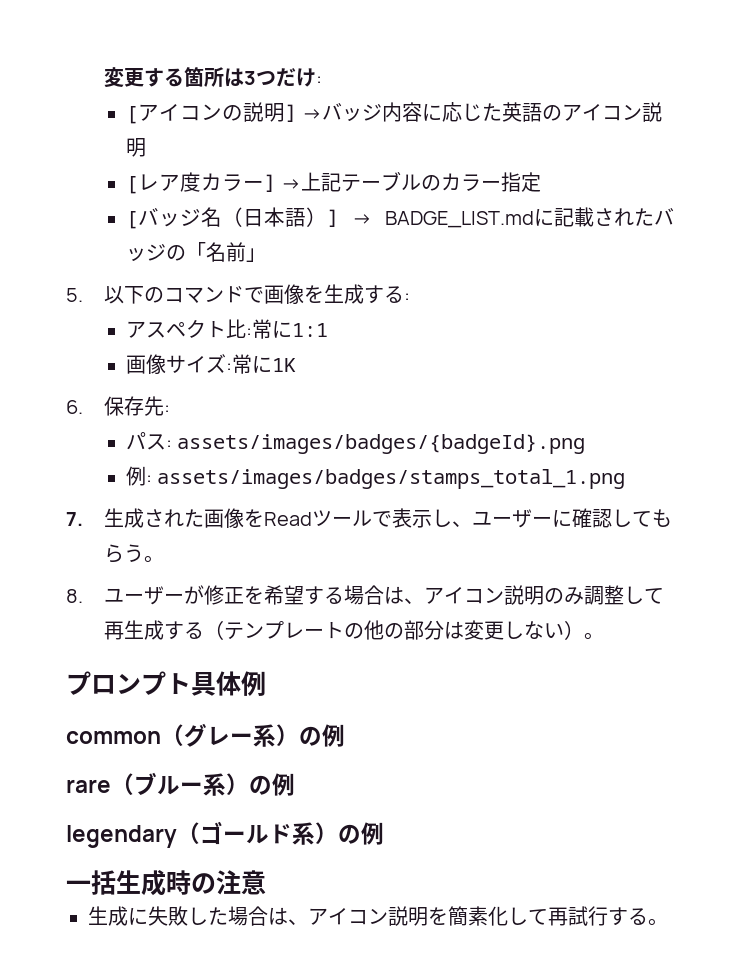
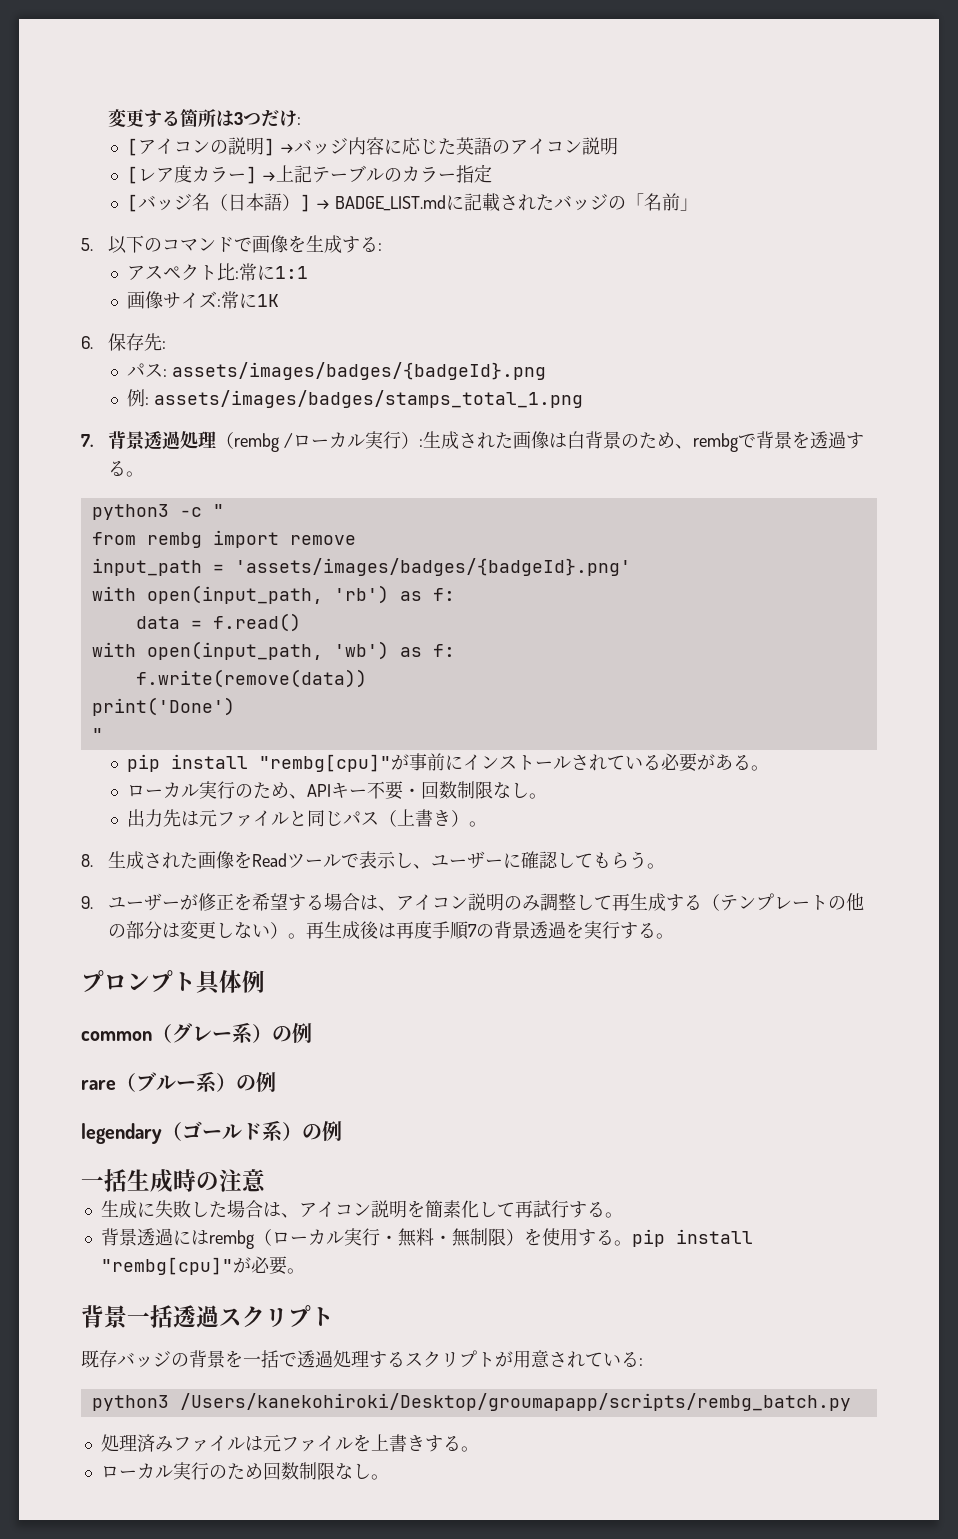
- 7.生成された画像をReadツールで表示し、ユーザーに確認してもらう。
+ 7.背景透過処理（rembg /ローカル実行）:生成された画像は白背景のため、rembgで背景を透過する。
+ python3 -c "
+ from rembg import remove
+ input_path = 'assets/images/badges/{badgeId}.png'
+ with open(input_path, 'rb') as f:
+ data = f.read()
+ with open(input_path, 'wb') as f:
+ f.write(remove(data))
+ print('Done')
+ "
+ pip install "rembg[cpu]"が事前にインストールされている必要がある。
+ ローカル実行のため、APIキー不要・回数制限なし。
+ 出力先は元ファイルと同じパス（上書き）。
+ 8.生成された画像をReadツールで表示し、ユーザーに確認してもらう。
- 8.ユーザーが修正を希望する場合は、アイコン説明のみ調整して再生成する（テンプレートの他の部分は変更しない）。
+ 9.ユーザーが修正を希望する場合は、アイコン説明のみ調整して再生成する（テンプレートの他の部分は変更しない）。再生成後は再度手順7の背景透過を実行する。
+ 背景透過にはrembg（ローカル実行・無料・無制限）を使用する。pip install "rembg[cpu]"が必要。
+ 背景一括透過スクリプト
+ 既存バッジの背景を一括で透過処理するスクリプトが用意されている:
+ python3 /Users/kanekohiroki/Desktop/groumapapp/scripts/rembg_batch.py
+ 処理済みファイルは元ファイルを上書きする。
+ ローカル実行のため回数制限なし。

